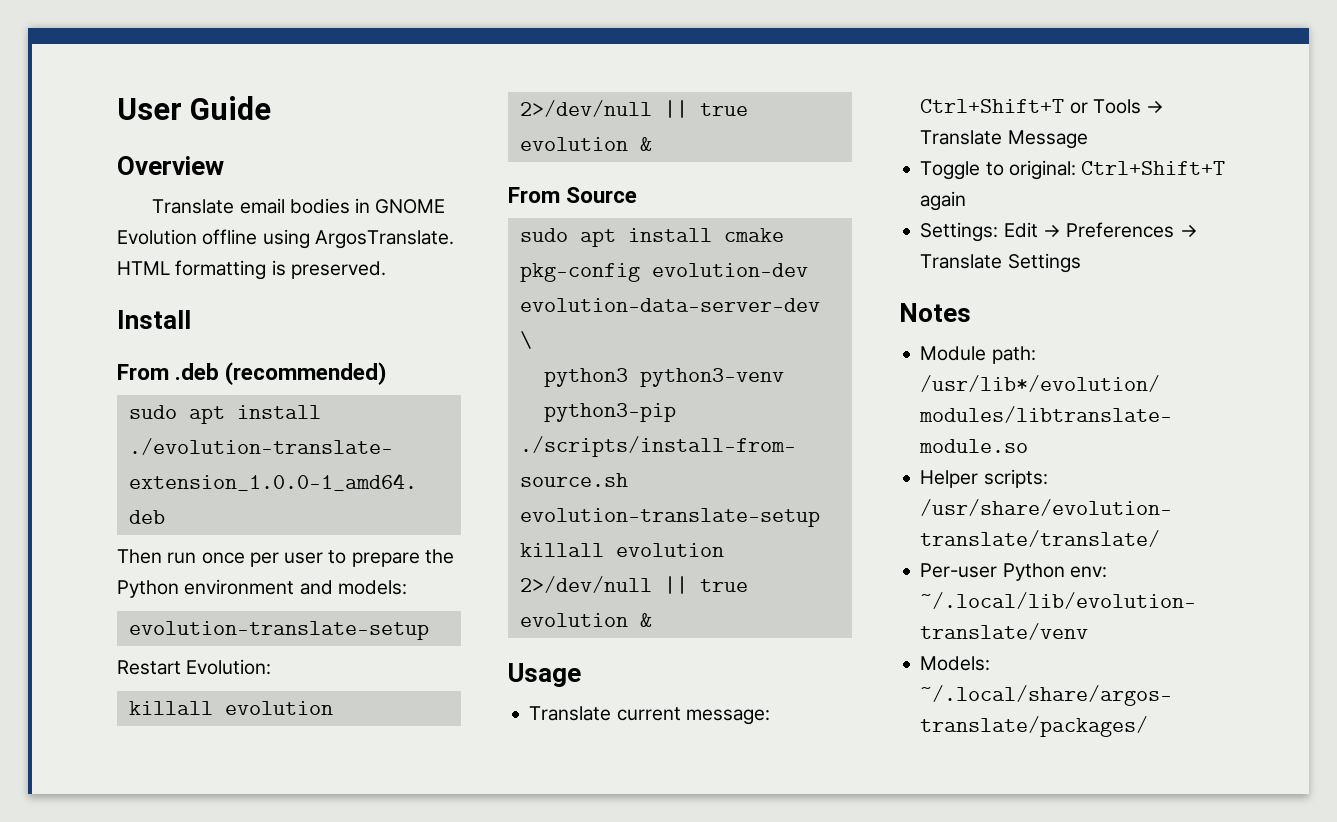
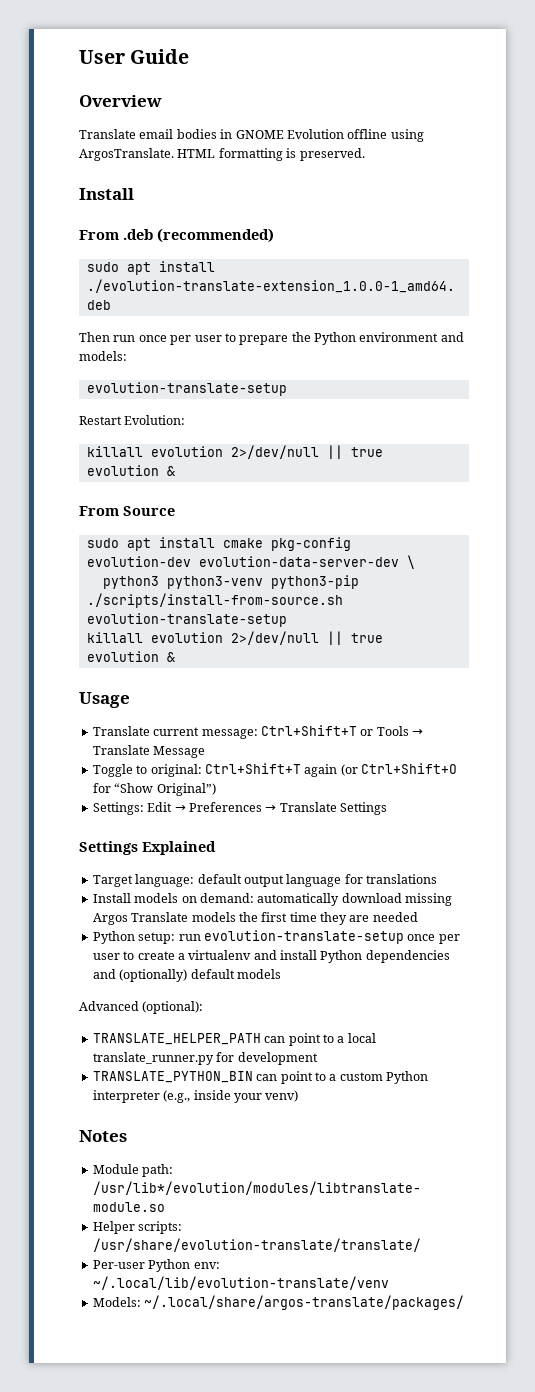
- Toggle to original: Ctrl+Shift+T again
+ Toggle to original: Ctrl+Shift+T again (or Ctrl+Shift+O for “Show Original”)
+ Settings Explained
+ Target language: default output language for translations
+ Install models on demand: automatically download missing Argos Translate models the first time they are needed
+ Python setup: run evolution-translate-setup once per user to create a virtualenv and install Python dependencies and (optionally) default models
+ Advanced (optional):
+ TRANSLATE_HELPER_PATH can point to a local translate_runner.py for development
+ TRANSLATE_PYTHON_BIN can point to a custom Python interpreter (e.g., inside your venv)

